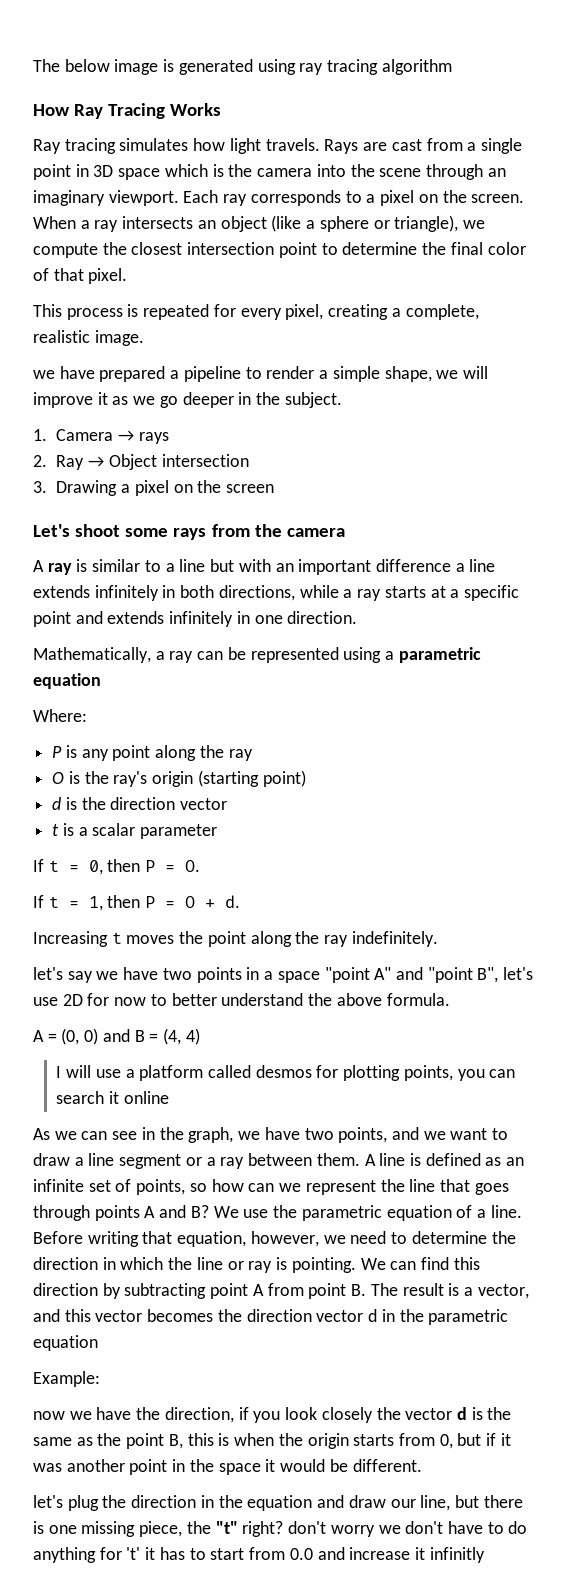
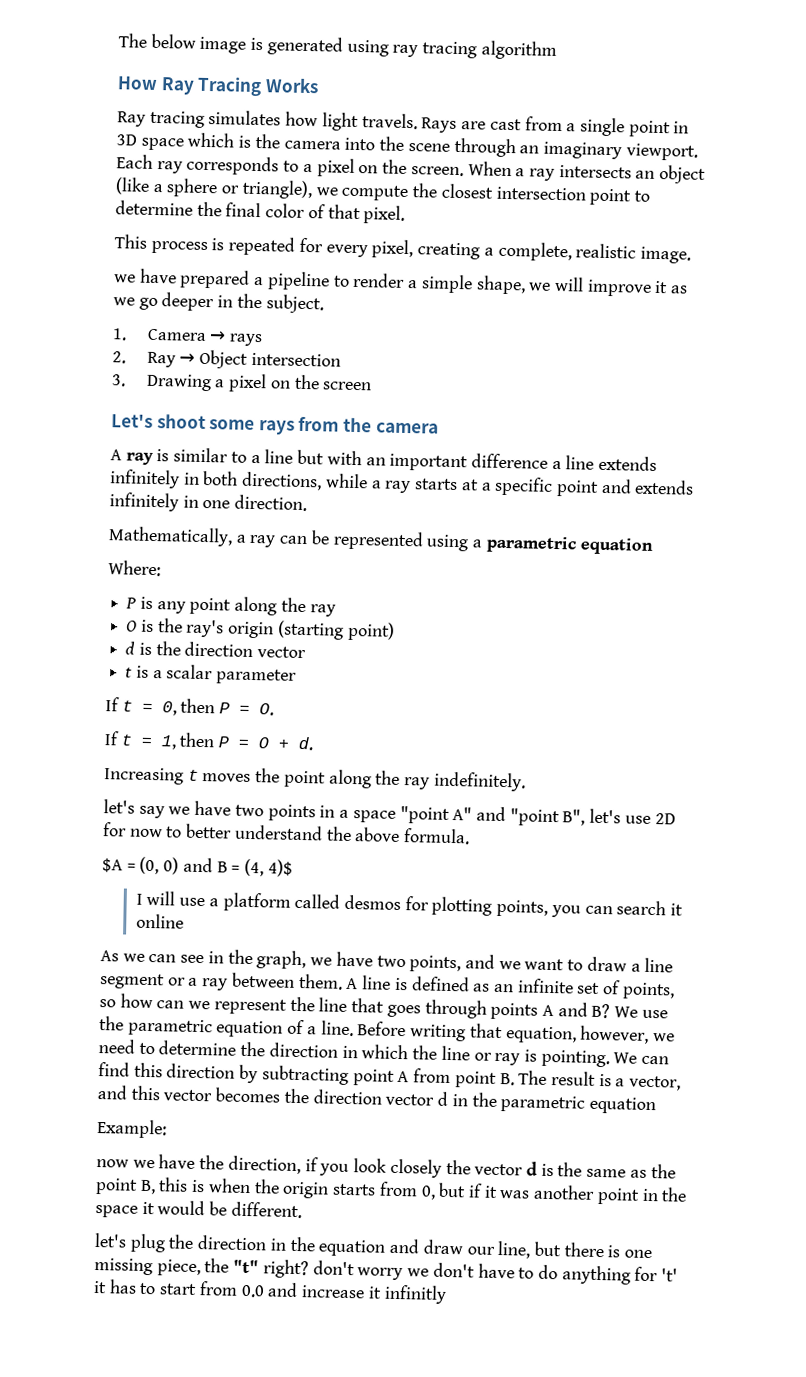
- A = (0, 0) and B = (4, 4)
+ $A = (0, 0) and B = (4, 4)$

